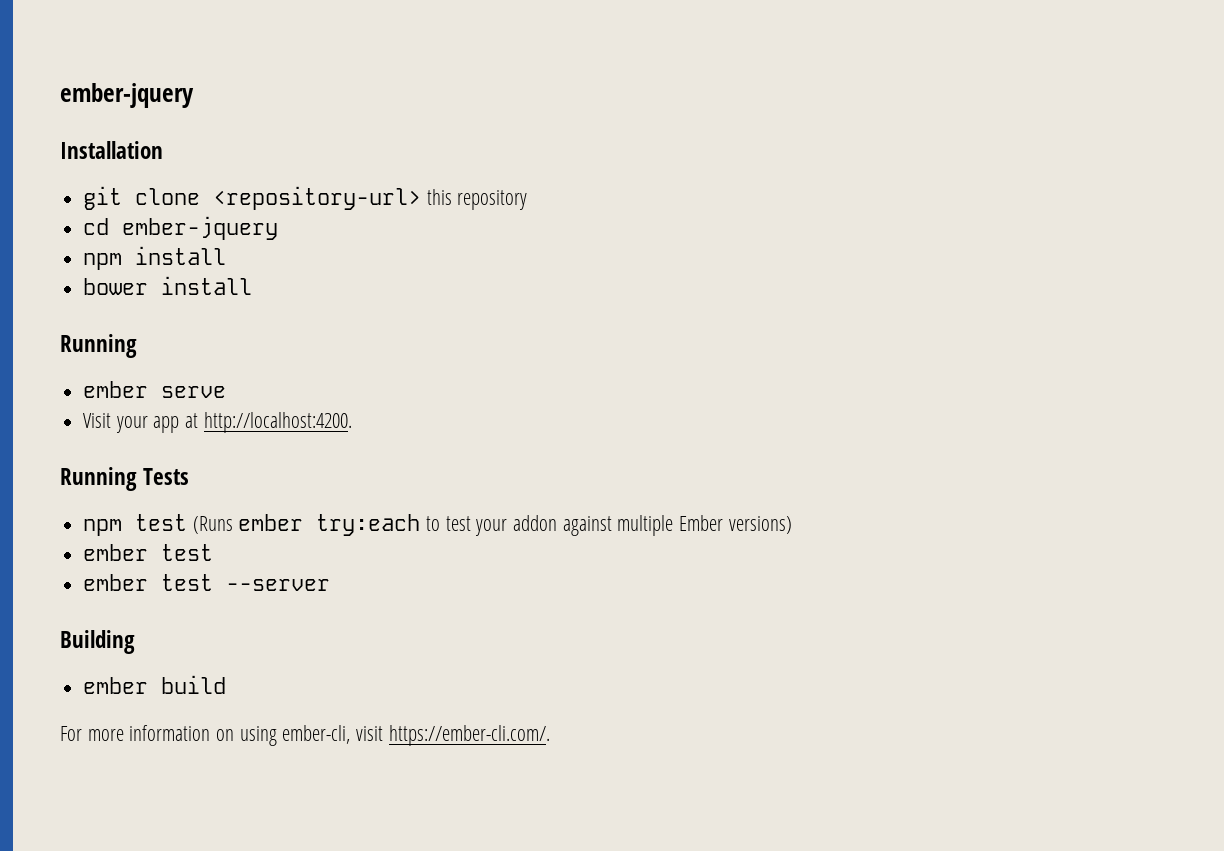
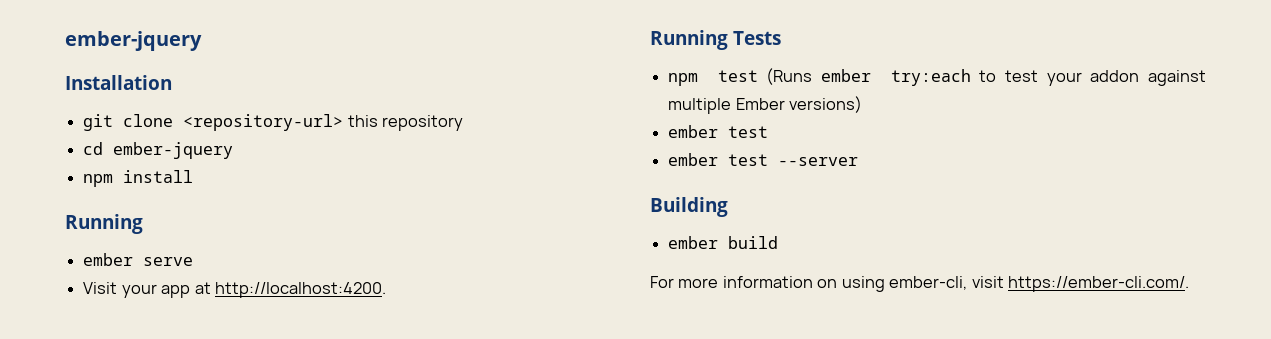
- bower install

